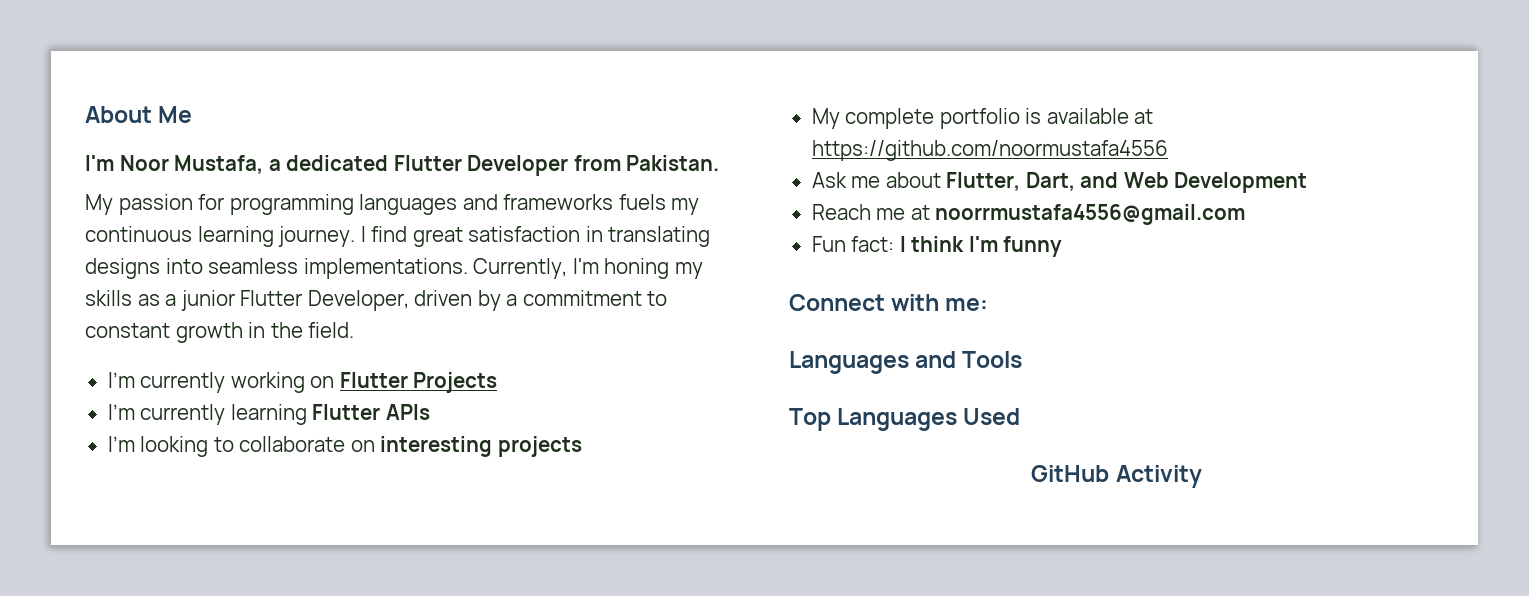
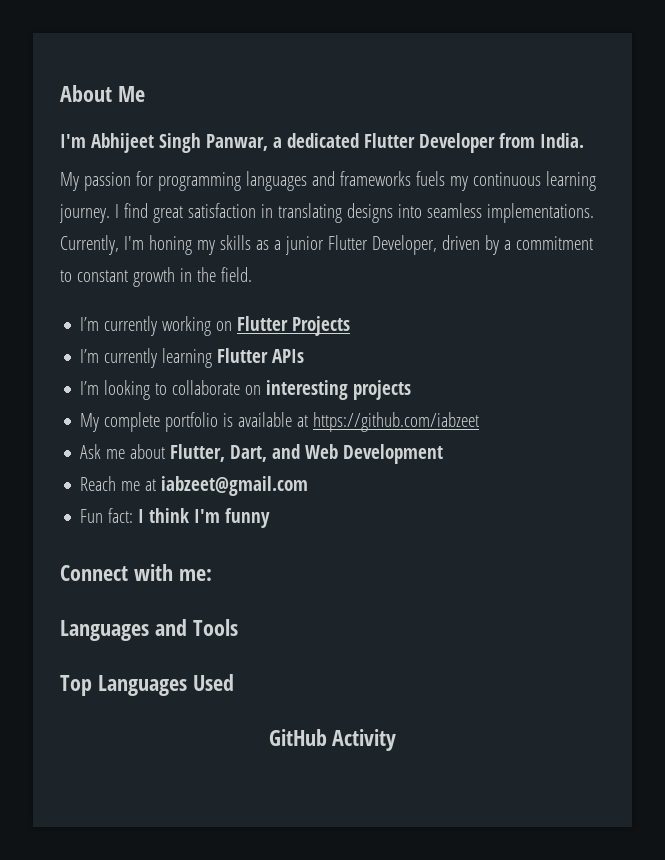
- I'm Noor Mustafa, a dedicated Flutter Developer from Pakistan.
+ I'm Abhijeet Singh Panwar, a dedicated Flutter Developer from India.
- My complete portfolio is available at https://github.com/noormustafa4556
+ My complete portfolio is available at https://github.com/iabzeet
- Reach me at noorrmustafa4556@gmail.com
+ Reach me at iabzeet@gmail.com

